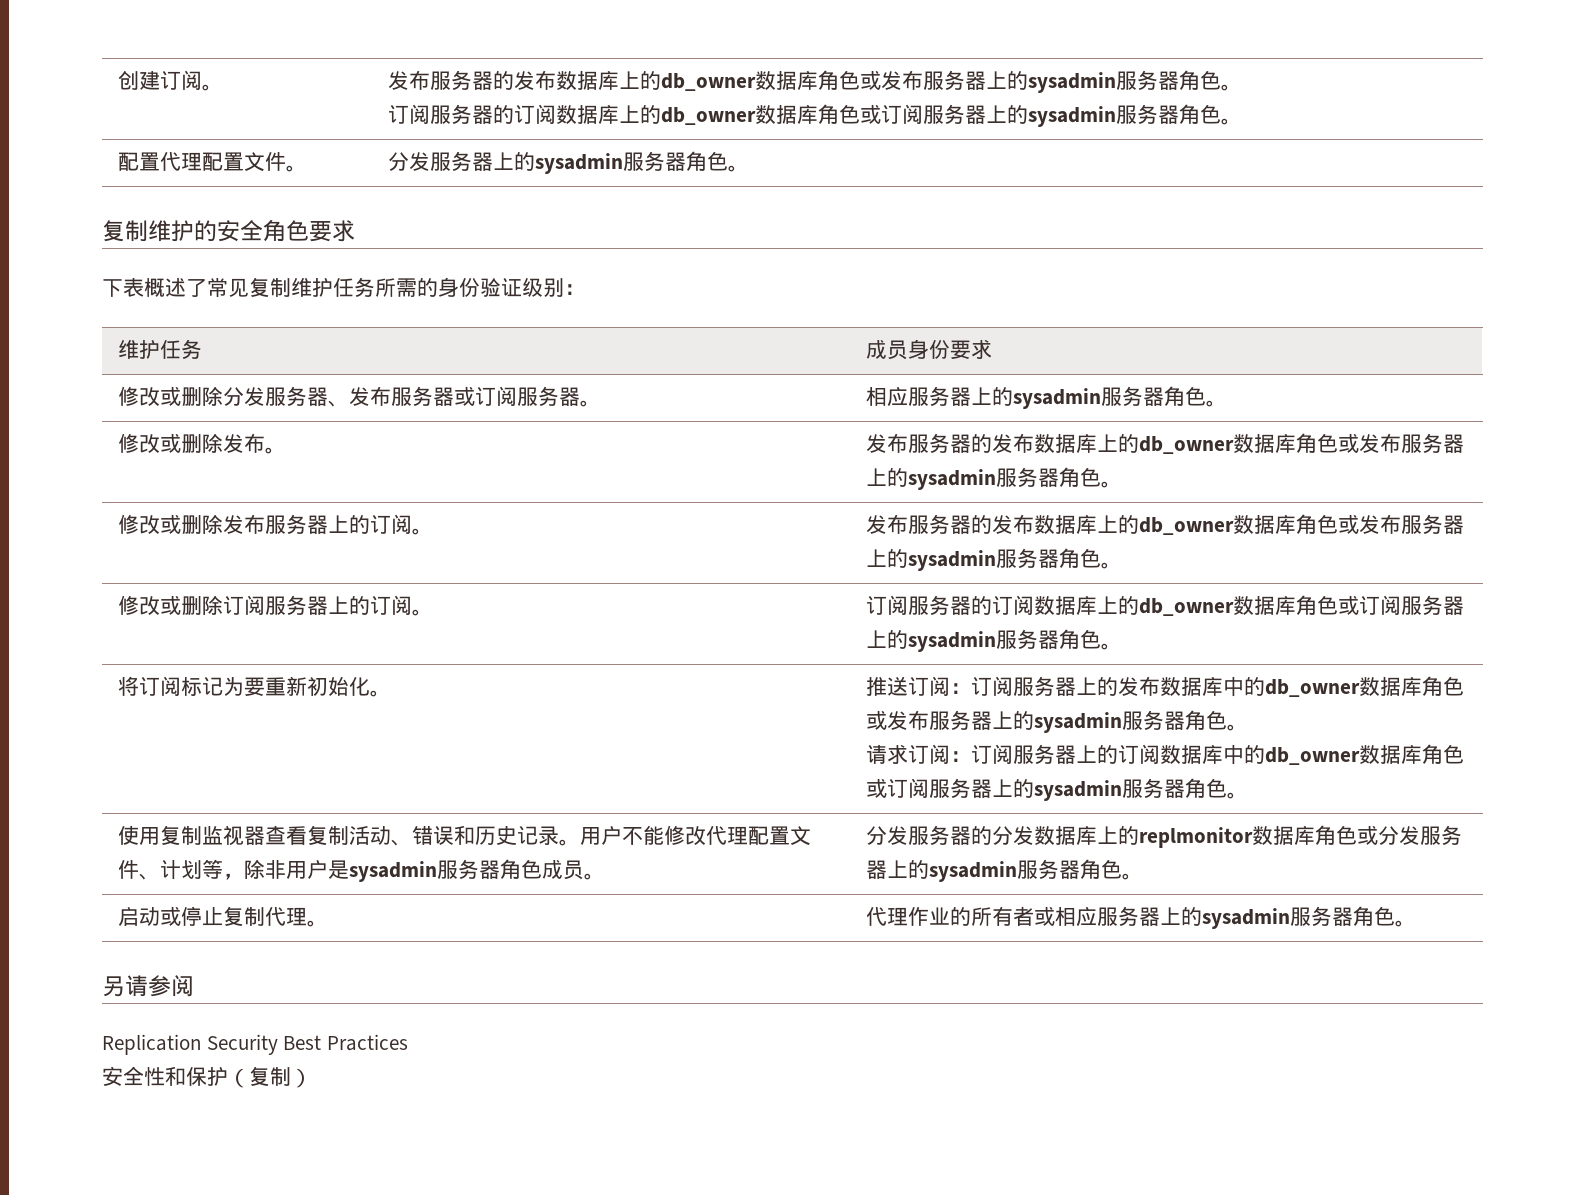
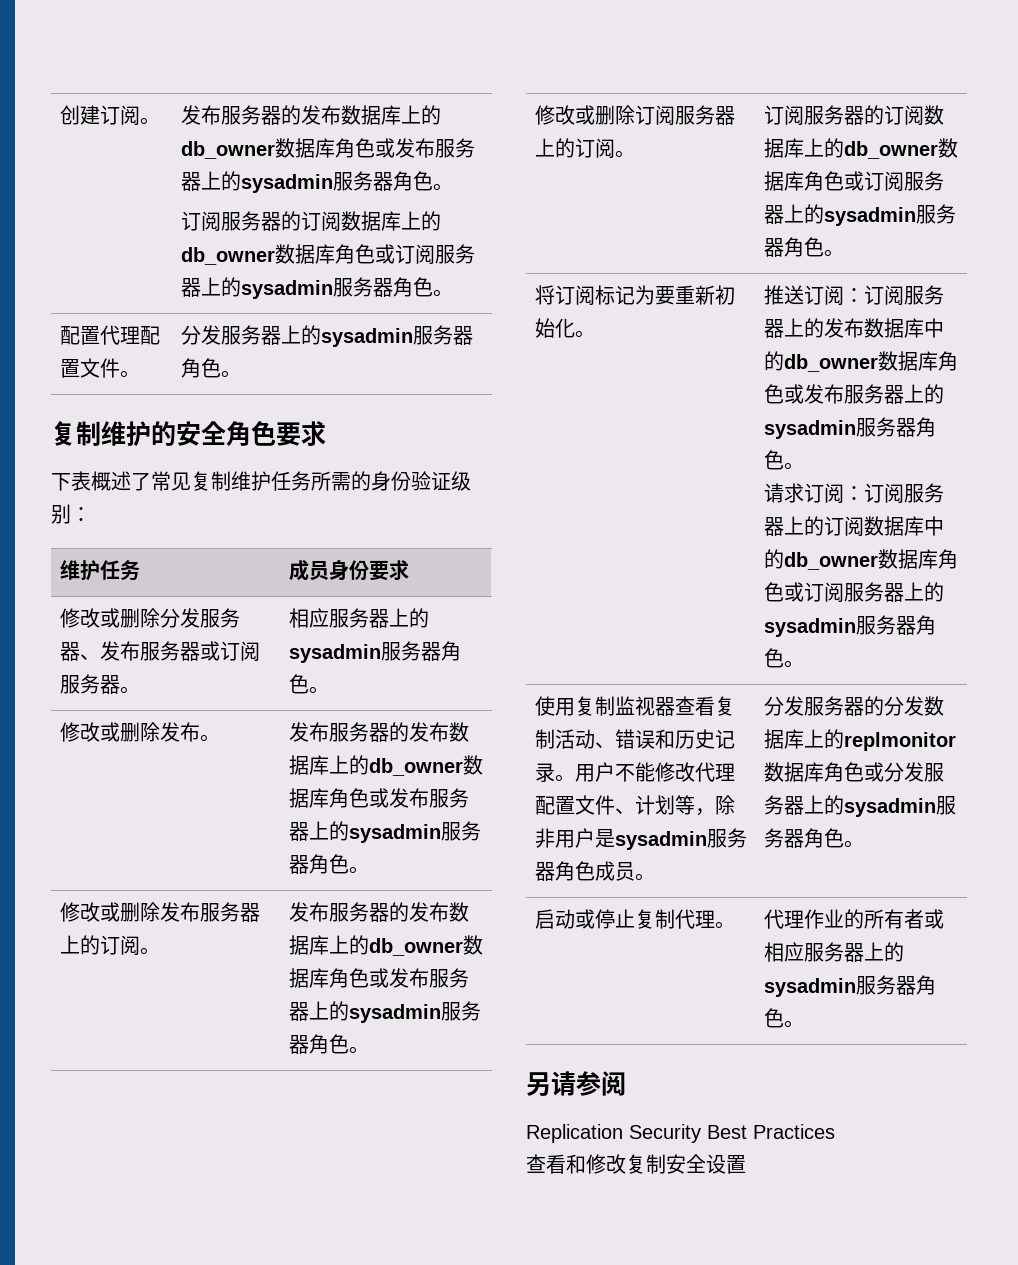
- 安全性和保护（复制）
+ 查看和修改复制安全设置

